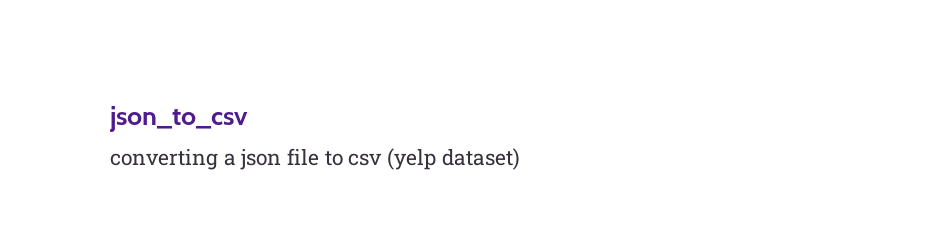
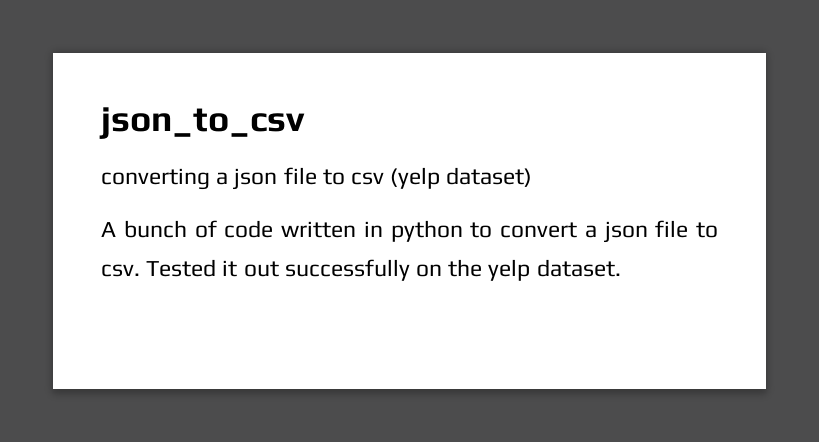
+ A bunch of code written in python to convert a json file to csv. Tested it out successfully on the yelp dataset.

